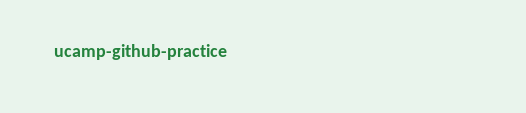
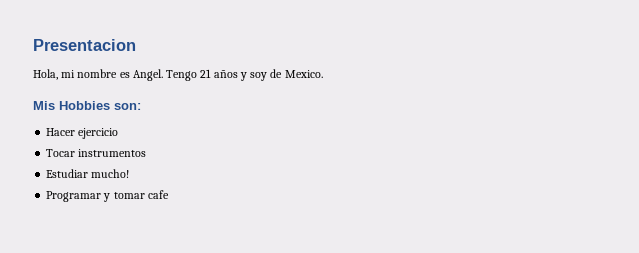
- ucamp-github-practice
+ Presentacion
+ Hola, mi nombre es Angel. Tengo 21 años y soy de Mexico.
+ Mis Hobbies son:
+ Hacer ejercicio
+ Tocar instrumentos
+ Estudiar mucho!
+ Programar y tomar cafe

